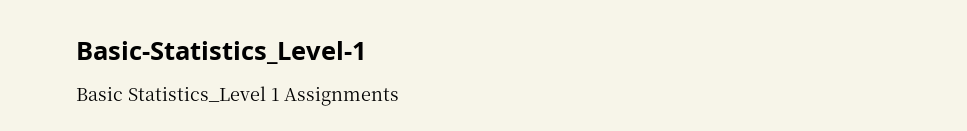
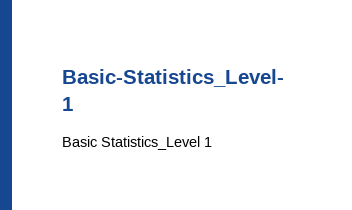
- Basic Statistics_Level 1 Assignments
+ Basic Statistics_Level 1

